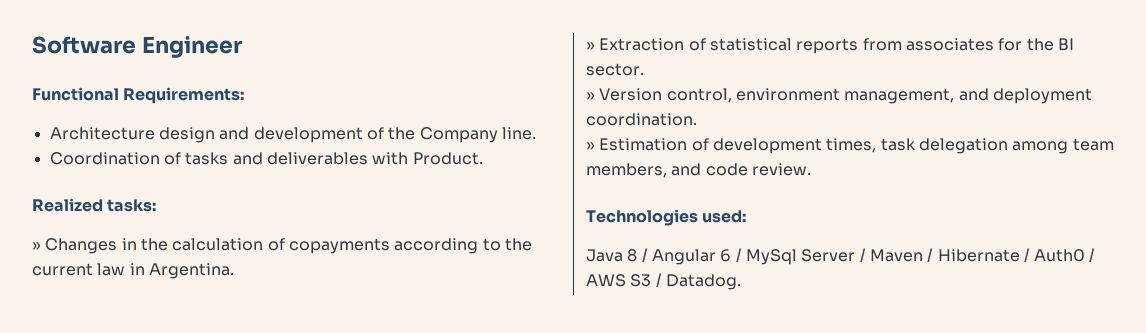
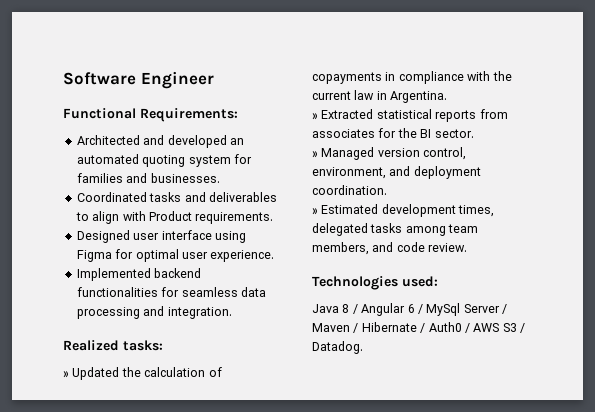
- Architecture design and development of the Company line.
- Coordination of tasks and deliverables with Product.
+ Architected and developed an automated quoting system for families and businesses.
+ Coordinated tasks and deliverables to align with Product requirements.
+ Designed user interface using Figma for optimal user experience.
+ Implemented backend functionalities for seamless data processing and integration.
- » Changes in the calculation of copayments according to the current law in Argentina.
+ » Updated the calculation of copayments in compliance with the current law in Argentina.
- » Extraction of statistical reports from associates for the BI sector.
+ » Extracted statistical reports from associates for the BI sector.
- » Version control, environment management, and deployment coordination.
+ » Managed version control, environment, and deployment coordination.
- » Estimation of development times, task delegation among team members, and code review.
+ » Estimated development times, delegated tasks among team members, and code review.

